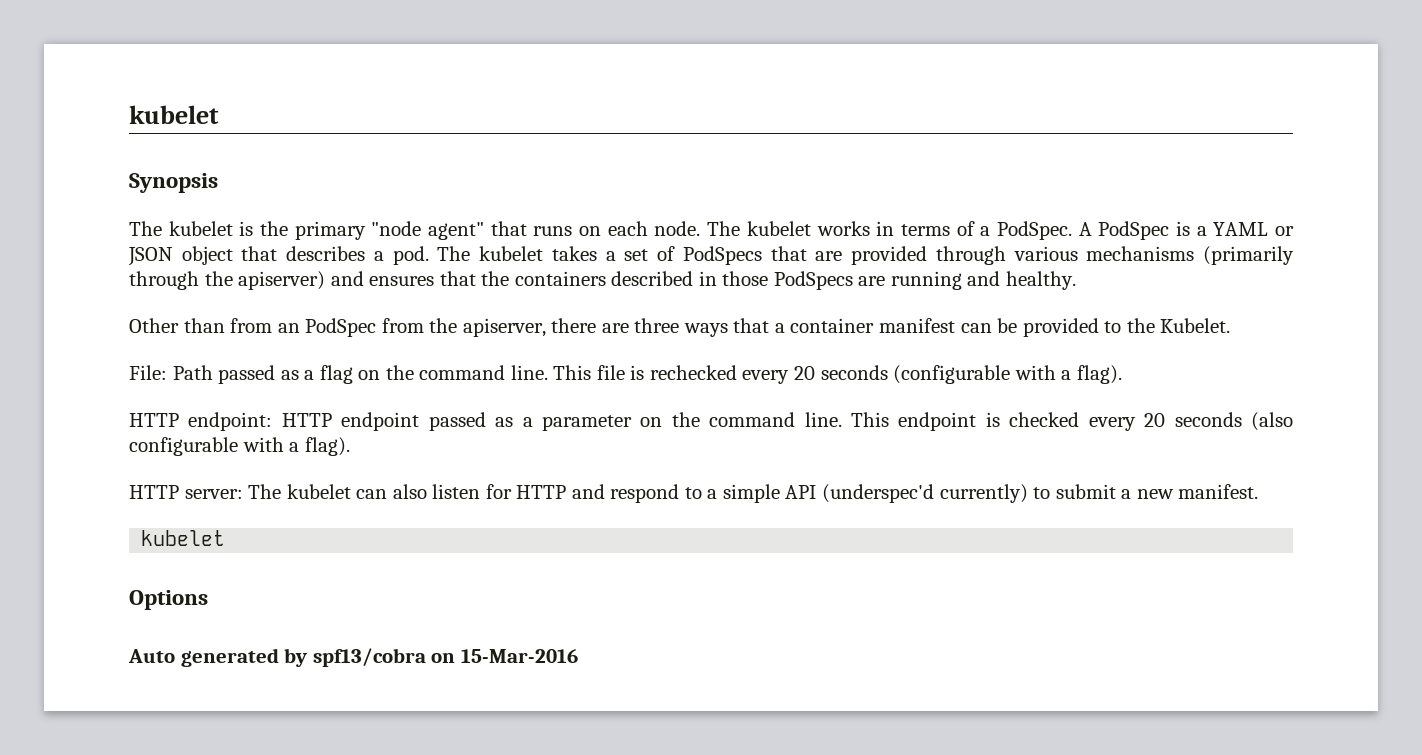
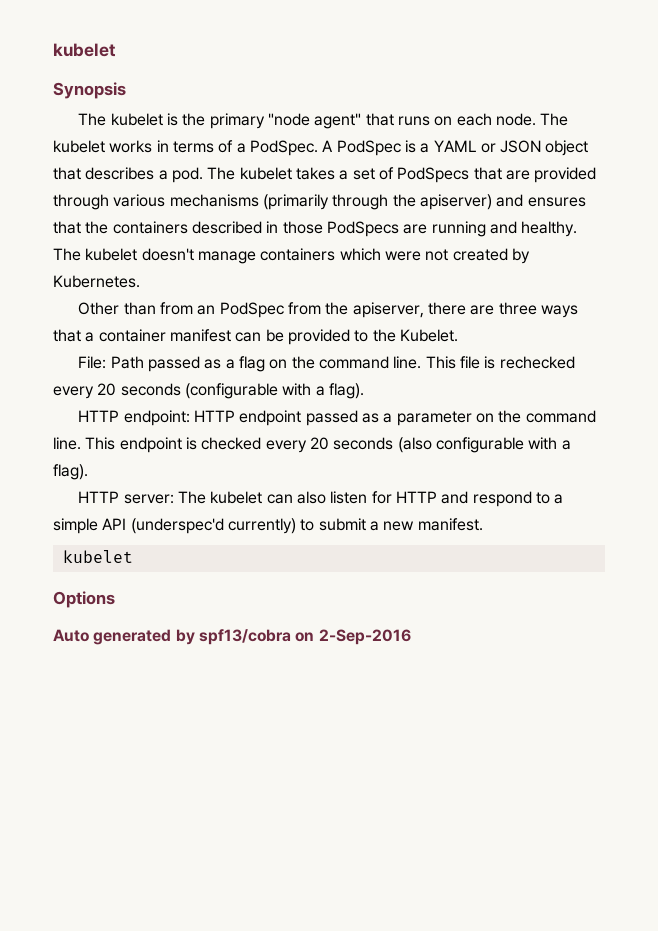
+ The kubelet doesn't manage containers which were not created by Kubernetes.
- Auto generated by spf13/cobra on 15-Mar-2016
+ Auto generated by spf13/cobra on 2-Sep-2016

